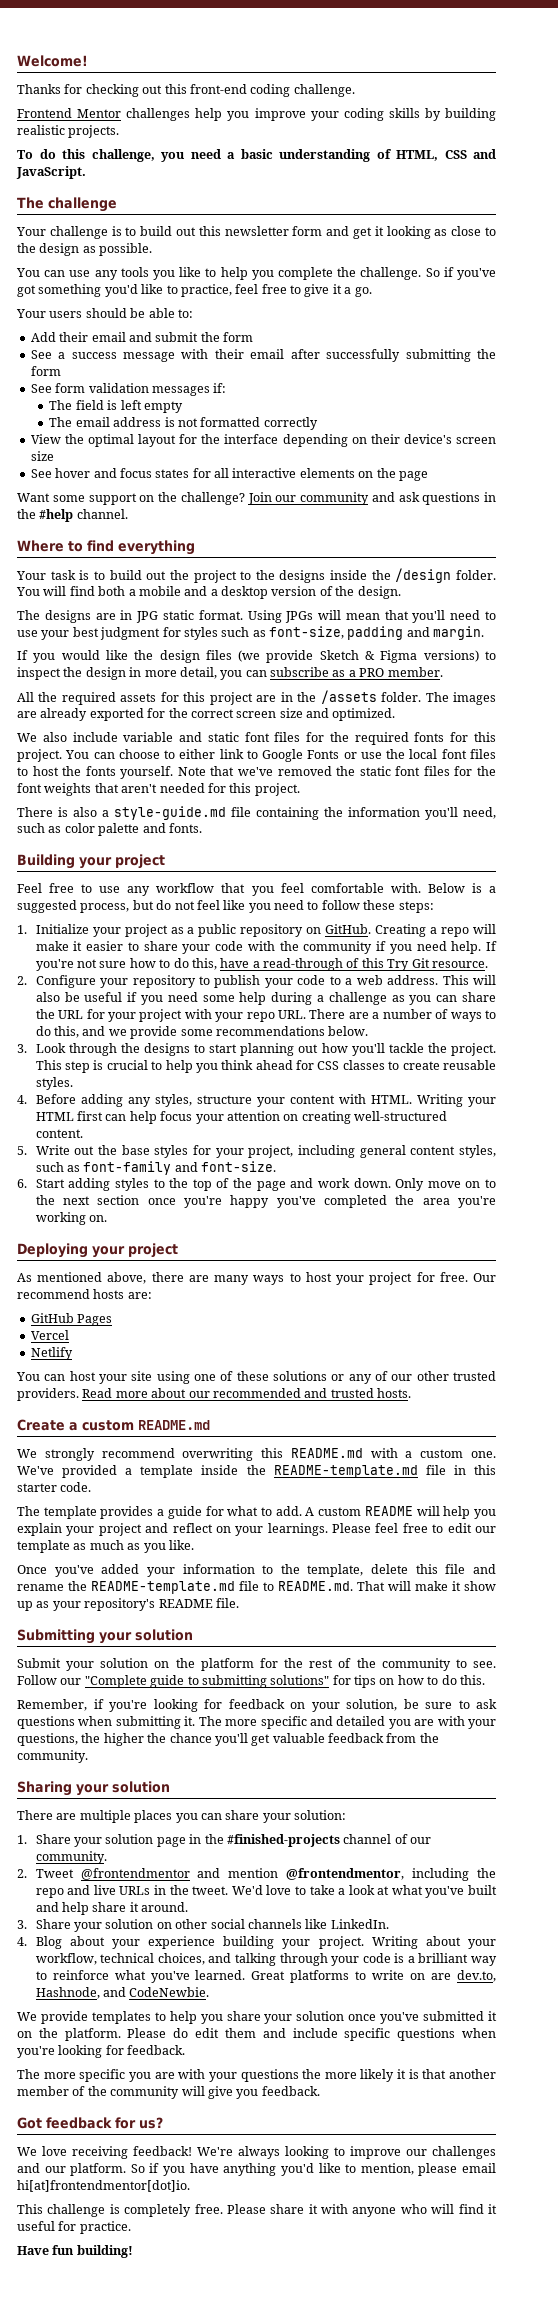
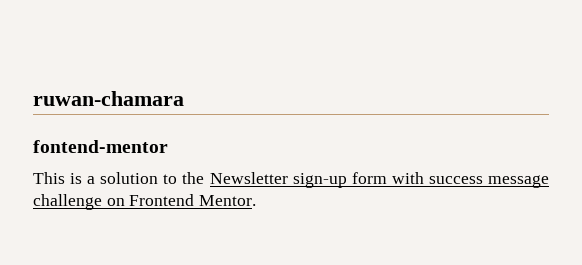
- Welcome!
- Thanks for checking out this front-end coding challenge.
- Frontend Mentor challenges help you improve your coding skills by building realistic projects.
- To do this challenge, you need a basic understanding of HTML, CSS and JavaScript.
- The challenge
- Your challenge is to build out this newsletter form and get it looking as close to the design as possible.
- You can use any tools you like to help you complete the challenge. So if you've got something you'd like to practice, feel free to give it a go.
- Your users should be able to:
- Add their email and submit the form
- See a success message with their email after successfully submitting the form
- See form validation messages if:
- The field is left empty
- The email address is not formatted correctly
- View the optimal layout for the interface depending on their device's screen size
- See hover and focus states for all interactive elements on the page
- Want some support on the challenge? Join our community and ask questions in the #help channel.
- Where to find everything
- Your task is to build out the project to the designs inside the /design folder. You will find both a mobile and a desktop version of the design.
- The designs are in JPG static format. Using JPGs will mean that you'll need to use your best judgment for styles such as font-size, padding and margin.
- If you would like the design files (we provide Sketch & Figma versions) to inspect the design in more detail, you can subscribe as a PRO member.
- All the required assets for this project are in the /assets folder. The images are already exported for the correct screen size and optimized.
- We also include variable and static font files for the required fonts for this project. You can choose to either link to Google Fonts or use the local font files to host the fonts yourself. Note that we've removed the static font files for the font weights that aren't needed for this project.
- There is also a style-guide.md file containing the information you'll need, such as color palette and fonts.
- Building your project
- Feel free to use any workflow that you feel comfortable with. Below is a suggested process, but do not feel like you need to follow these steps:
- 1. Initialize your project as a public repository on GitHub. Creating a repo will make it easier to share your code with the community if you need help. If you're not sure how to do this, have a read-through of this Try Git resource.
- 2. Configure your repository to publish your code to a web address. This will also be useful if you need some help during a challenge as you can share the URL for your project with your repo URL. There are a number of ways to do this, and we provide some recommendations below.
- 3. Look through the designs to start planning out how you'll tackle the project. This step is crucial to help you think ahead for CSS classes to create reusable styles.
- 4. Before adding any styles, structure your content with HTML. Writing your HTML first can help focus your attention on creating well-structured content.
- 5. Write out the base styles for your project, including general content styles, such as font-family and font-size.
- 6. Start adding styles to the top of the page and work down. Only move on to the next section once you're happy you've completed the area you're working on.
- Deploying your project
- As mentioned above, there are many ways to host your project for free. Our recommend hosts are:
- GitHub Pages
- Vercel
- Netlify
- You can host your site using one of these solutions or any of our other trusted providers. Read more about our recommended and trusted hosts.
- Create a custom README.md
- We strongly recommend overwriting this README.md with a custom one. We've provided a template inside the README-template.md file in this starter code.
- The template provides a guide for what to add. A custom README will help you explain your project and reflect on your learnings. Please feel free to edit our template as much as you like.
- Once you've added your information to the template, delete this file and rename the README-template.md file to README.md. That will make it show up as your repository's README file.
- Submitting your solution
- Submit your solution on the platform for the rest of the community to see. Follow our "Complete guide to submitting solutions" for tips on how to do this.
- Remember, if you're looking for feedback on your solution, be sure to ask questions when submitting it. The more specific and detailed you are with your questions, the higher the chance you'll get valuable feedback from the community.
- Sharing your solution
- There are multiple places you can share your solution:
- 1. Share your solution page in the #finished-projects channel of our community.
- 2. Tweet @frontendmentor and mention @frontendmentor, including the repo and live URLs in the tweet. We'd love to take a look at what you've built and help share it around.
- 3. Share your solution on other social channels like LinkedIn.
- 4. Blog about your experience building your project. Writing about your workflow, technical choices, and talking through your code is a brilliant way to reinforce what you've learned. Great platforms to write on are dev.to, Hashnode, and CodeNewbie.
- We provide templates to help you share your solution once you've submitted it on the platform. Please do edit them and include specific questions when you're looking for feedback.
- The more specific you are with your questions the more likely it is that another member of the community will give you feedback.
- Got feedback for us?
- We love receiving feedback! We're always looking to improve our challenges and our platform. So if you have anything you'd like to mention, please email hi[at]frontendmentor[dot]io.
- This challenge is completely free. Please share it with anyone who will find it useful for practice.
- Have fun building!
+ ruwan-chamara
+ fontend-mentor
+ This is a solution to the Newsletter sign-up form with success message challenge on Frontend Mentor.

